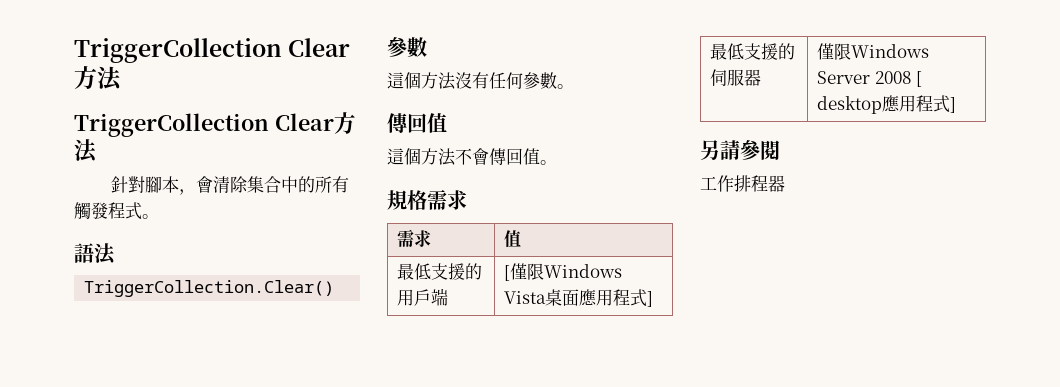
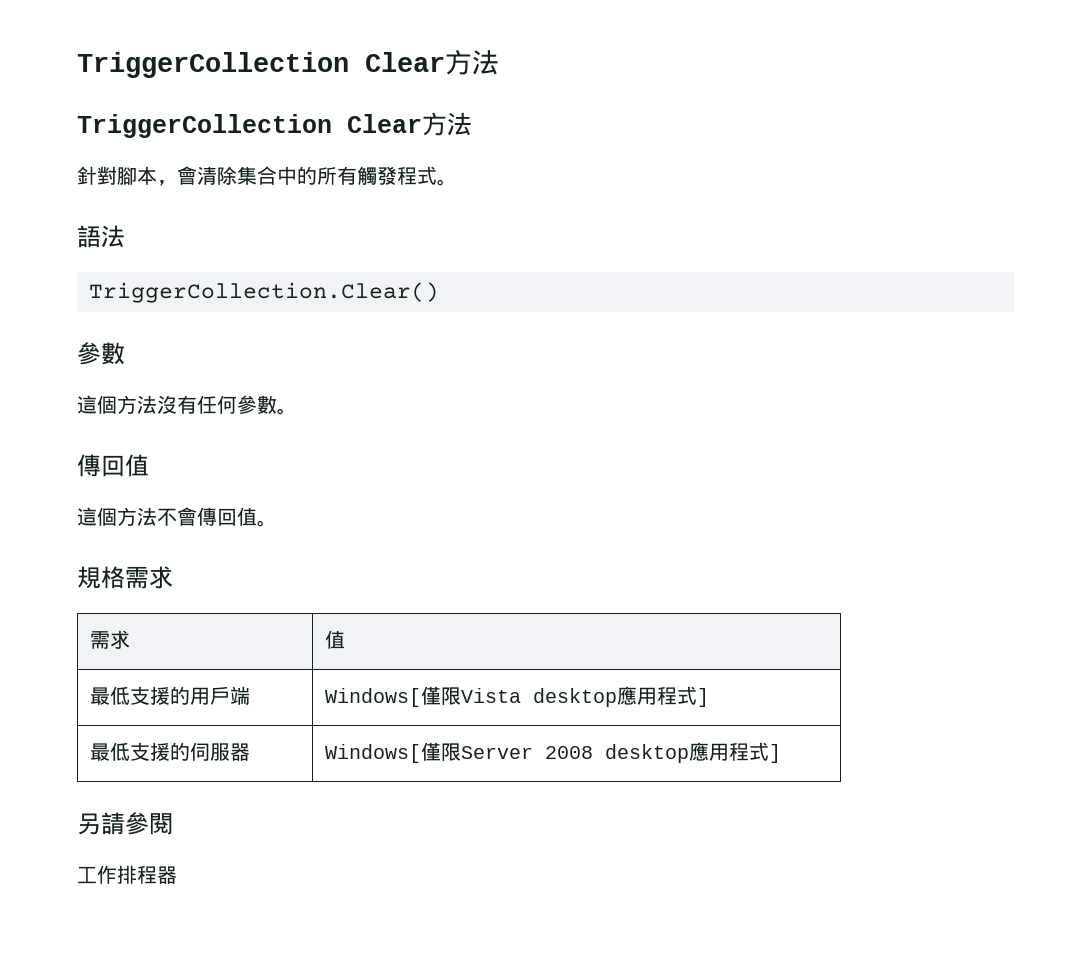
- 最低支援的用戶端 | [僅限Windows Vista桌面應用程式]
+ 最低支援的用戶端 | Windows[僅限Vista desktop應用程式]
- 最低支援的伺服器 | 僅限Windows Server 2008 [ desktop應用程式]
+ 最低支援的伺服器 | Windows[僅限Server 2008 desktop應用程式]

